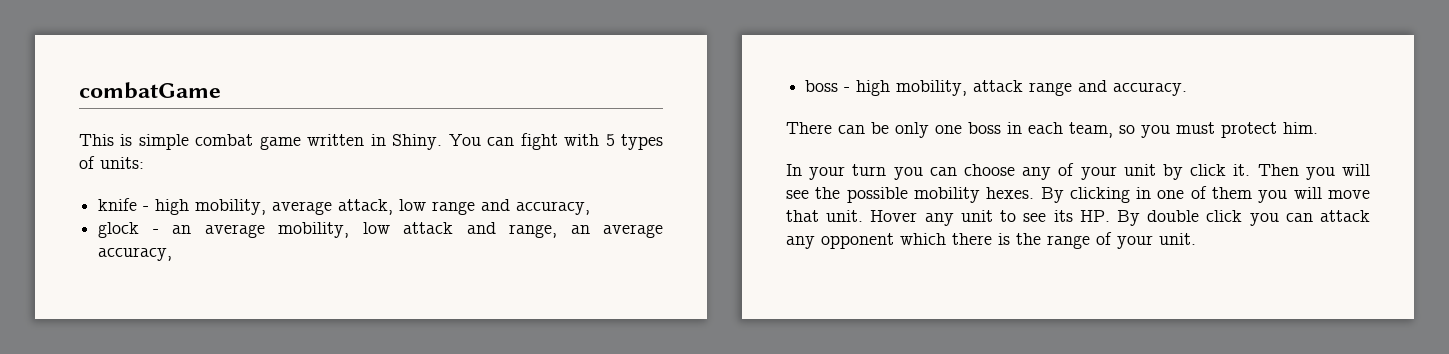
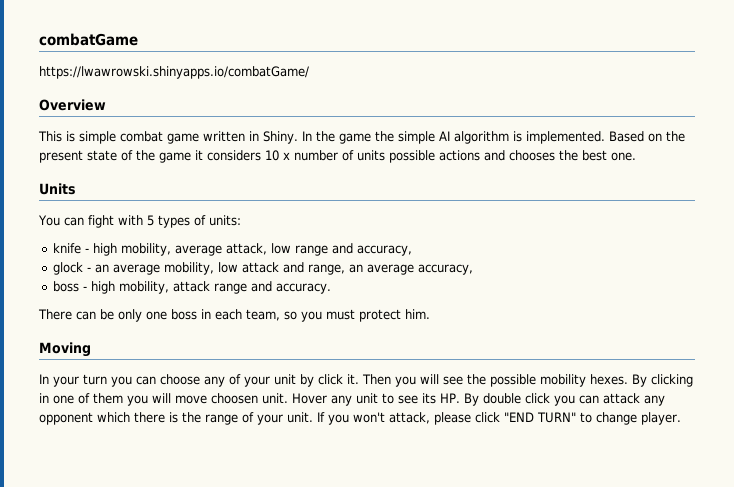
+ https://lwawrowski.shinyapps.io/combatGame/
+ Overview
- This is simple combat game written in Shiny. You can fight with 5 types of units:
+ This is simple combat game written in Shiny. In the game the simple AI algorithm is implemented. Based on the present state of the game it considers 10 x number of units possible actions and chooses the best one.
+ Units
+ You can fight with 5 types of units:
+ Moving
- By clicking in one of them you will move that unit.
+ By clicking in one of them you will move choosen unit.
+ If you won't attack, please click "END TURN" to change player.

